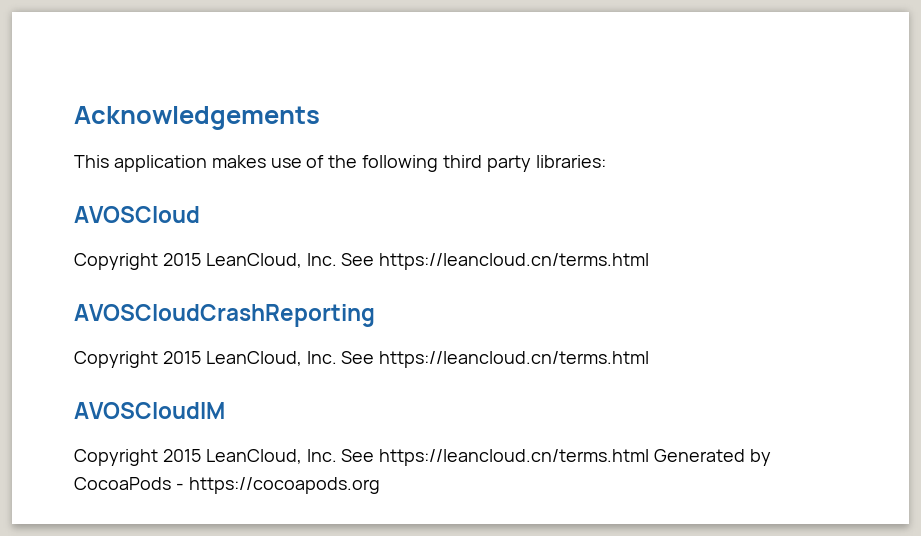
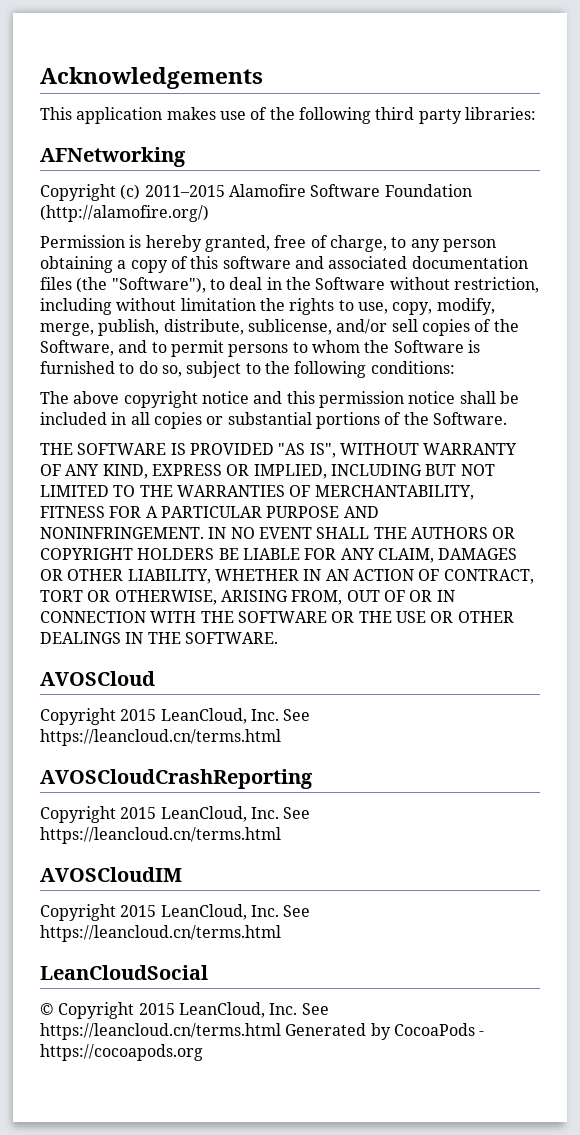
+ AFNetworking
+ Copyright (c) 2011–2015 Alamofire Software Foundation (http://alamofire.org/)
+ Permission is hereby granted, free of charge, to any person obtaining a copy of this software and associated documentation files (the "Software"), to deal in the Software without restriction, including without limitation the rights to use, copy, modify, merge, publish, distribute, sublicense, and/or sell copies of the Software, and to permit persons to whom the Software is furnished to do so, subject to the following conditions:
+ The above copyright notice and this permission notice shall be included in all copies or substantial portions of the Software.
+ THE SOFTWARE IS PROVIDED "AS IS", WITHOUT WARRANTY OF ANY KIND, EXPRESS OR IMPLIED, INCLUDING BUT NOT LIMITED TO THE WARRANTIES OF MERCHANTABILITY, FITNESS FOR A PARTICULAR PURPOSE AND NONINFRINGEMENT. IN NO EVENT SHALL THE AUTHORS OR COPYRIGHT HOLDERS BE LIABLE FOR ANY CLAIM, DAMAGES OR OTHER LIABILITY, WHETHER IN AN ACTION OF CONTRACT, TORT OR OTHERWISE, ARISING FROM, OUT OF OR IN CONNECTION WITH THE SOFTWARE OR THE USE OR OTHER DEALINGS IN THE SOFTWARE.
  AVOSCloudIM
- Copyright 2015 LeanCloud, Inc. See https://leancloud.cn/terms.html Generated by CocoaPods - https://cocoapods.org
+ Copyright 2015 LeanCloud, Inc. See https://leancloud.cn/terms.html
+ LeanCloudSocial
+ © Copyright 2015 LeanCloud, Inc. See https://leancloud.cn/terms.html Generated by CocoaPods - https://cocoapods.org

